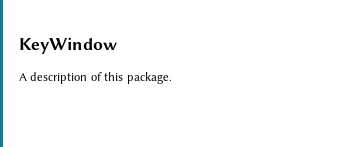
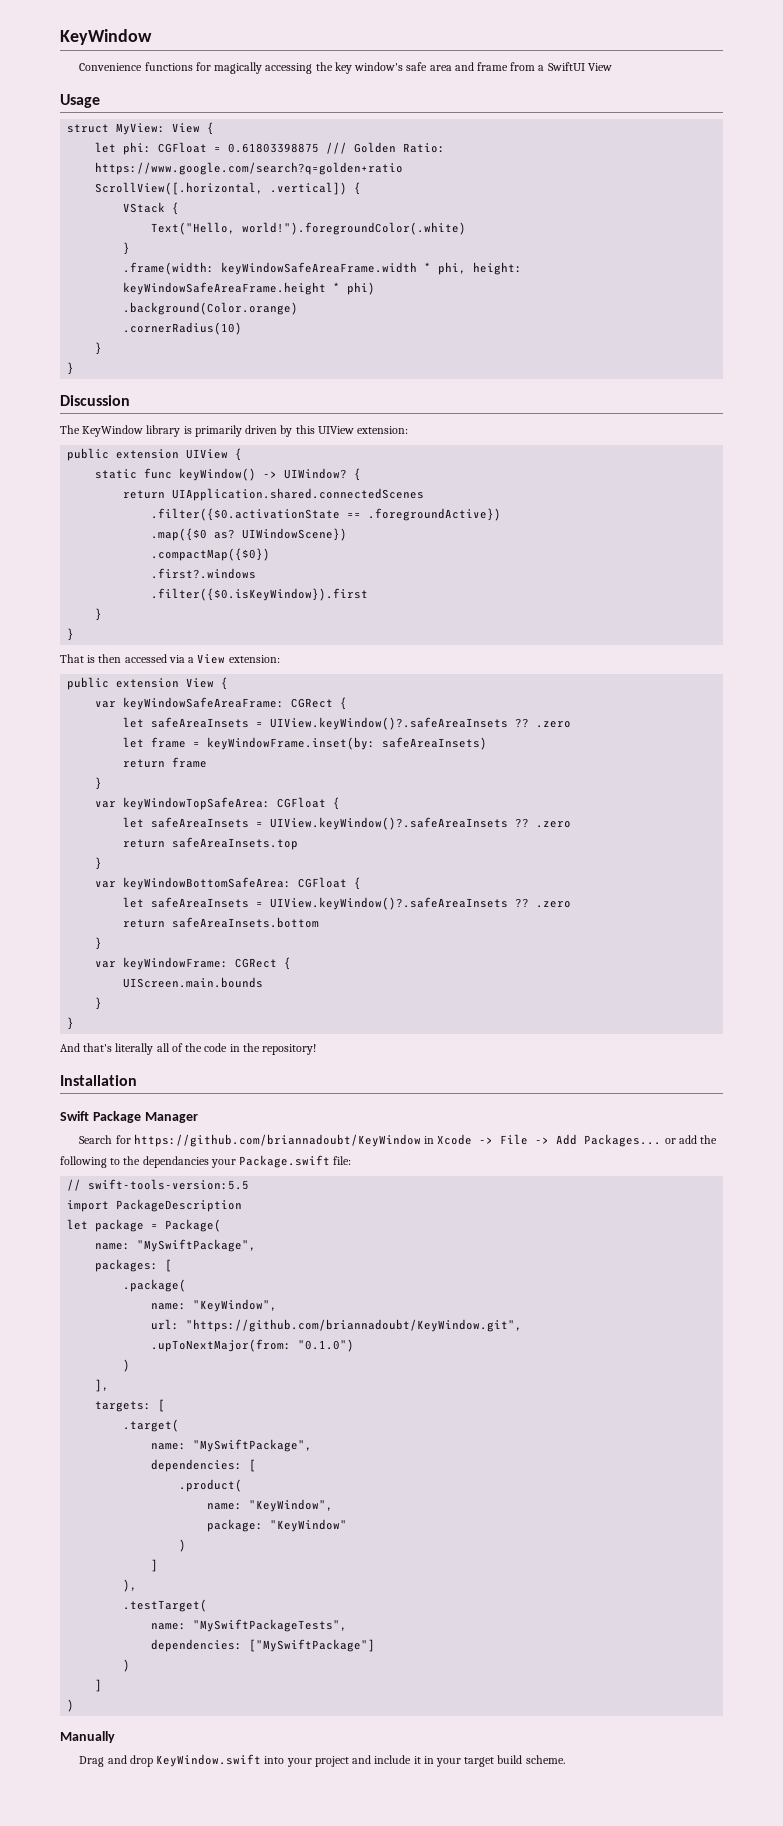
- A description of this package.
+ Convenience functions for magically accessing the key window's safe area and frame from a SwiftUI View
+ Usage
+ struct MyView: View {
+ let phi: CGFloat = 0.61803398875 /// Golden Ratio: https://www.google.com/search?q=golden+ratio
+ ScrollView([.horizontal, .vertical]) {
+ VStack {
+ Text("Hello, world!").foregroundColor(.white)
+ }
+ .frame(width: keyWindowSafeAreaFrame.width * phi, height: keyWindowSafeAreaFrame.height * phi)
+ .background(Color.orange)
+ .cornerRadius(10)
+ }
+ }
+ Discussion
+ The KeyWindow library is primarily driven by this UIView extension:
+ public extension UIView {
+ static func keyWindow() -> UIWindow? {
+ return UIApplication.shared.connectedScenes
+ .filter({$0.activationState == .foregroundActive})
+ .map({$0 as? UIWindowScene})
+ .compactMap({$0})
+ .first?.windows
+ .filter({$0.isKeyWindow}).first
+ }
+ }
+ That is then accessed via a View extension:
+ public extension View {
+ var keyWindowSafeAreaFrame: CGRect {
+ let safeAreaInsets = UIView.keyWindow()?.safeAreaInsets ?? .zero
+ let frame = keyWindowFrame.inset(by: safeAreaInsets)
+ return frame
+ }
+ var keyWindowTopSafeArea: CGFloat {
+ let safeAreaInsets = UIView.keyWindow()?.safeAreaInsets ?? .zero
+ return safeAreaInsets.top
+ }
+ var keyWindowBottomSafeArea: CGFloat {
+ let safeAreaInsets = UIView.keyWindow()?.safeAreaInsets ?? .zero
+ return safeAreaInsets.bottom
+ }
+ var keyWindowFrame: CGRect {
+ UIScreen.main.bounds
+ }
+ }
+ And that's literally all of the code in the repository!
+ Installation
+ Swift Package Manager
+ Search for https://github.com/briannadoubt/KeyWindow in Xcode -> File -> Add Packages... or add the following to the dependancies your Package.swift file:
+ // swift-tools-version:5.5
+ import PackageDescription
+ let package = Package(
+ name: "MySwiftPackage",
+ packages: [
+ .package(
+ name: "KeyWindow",
+ url: "https://github.com/briannadoubt/KeyWindow.git",
+ .upToNextMajor(from: "0.1.0")
+ )
+ ],
+ targets: [
+ .target(
+ name: "MySwiftPackage",
+ dependencies: [
+ .product(
+ name: "KeyWindow",
+ package: "KeyWindow"
+ )
+ ]
+ ),
+ .testTarget(
+ name: "MySwiftPackageTests",
+ dependencies: ["MySwiftPackage"]
+ )
+ ]
+ )
+ Manually
+ Drag and drop KeyWindow.swift into your project and include it in your target build scheme.

